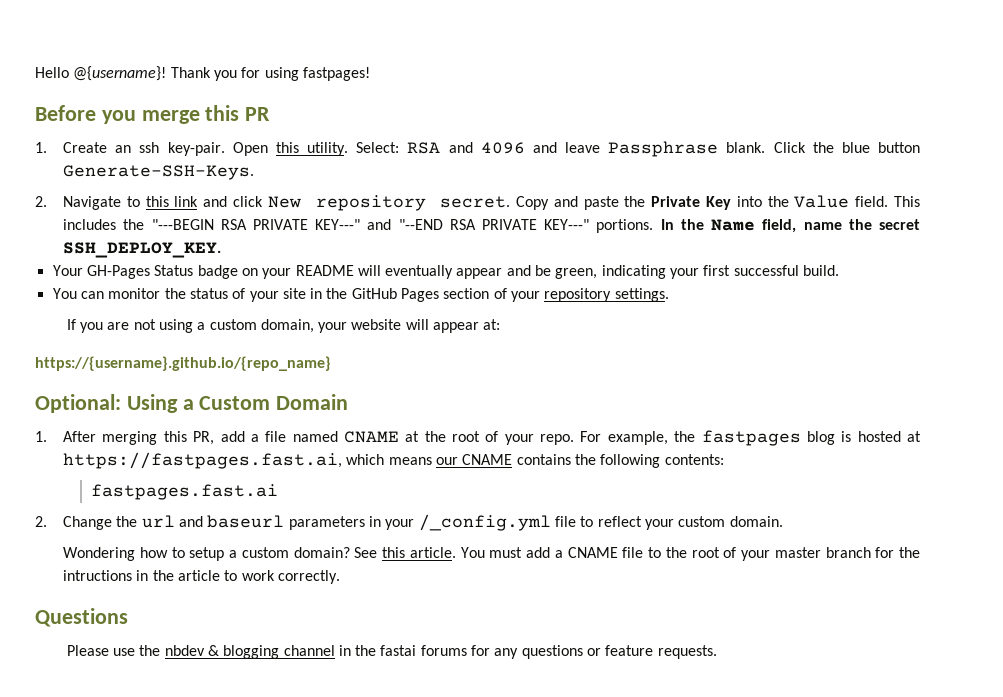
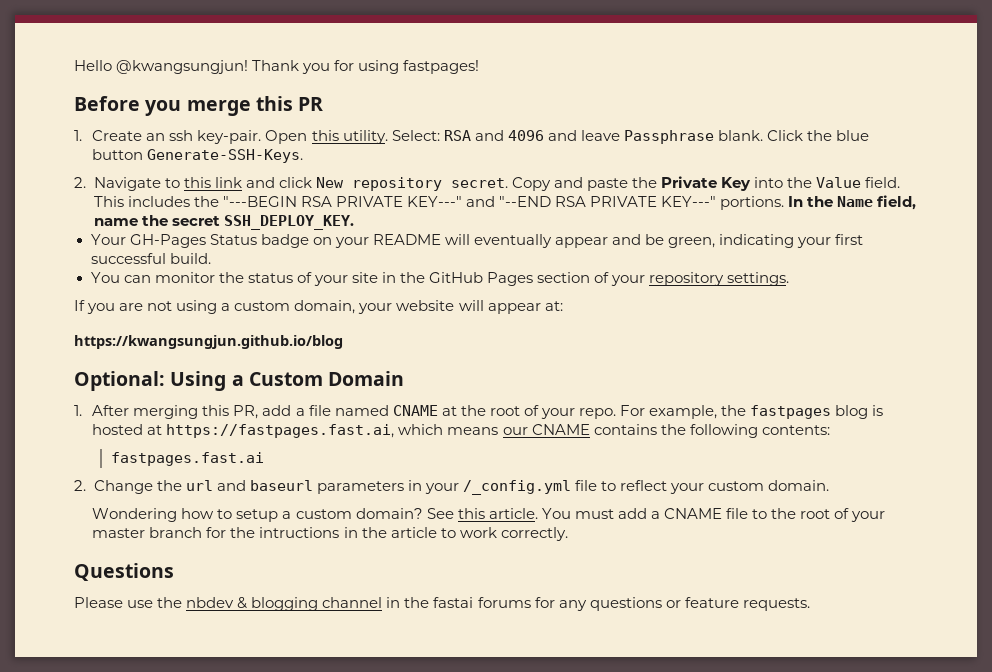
- Hello @{username}!
+ Hello @kwangsungjun!
- https://{username}.github.io/{repo_name}
+ https://kwangsungjun.github.io/blog

